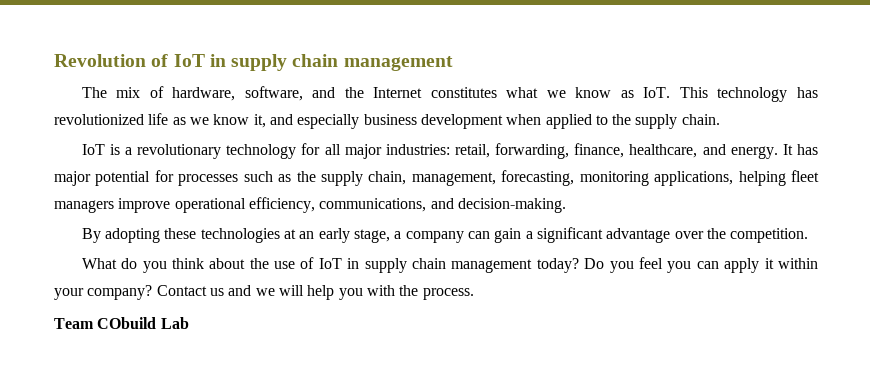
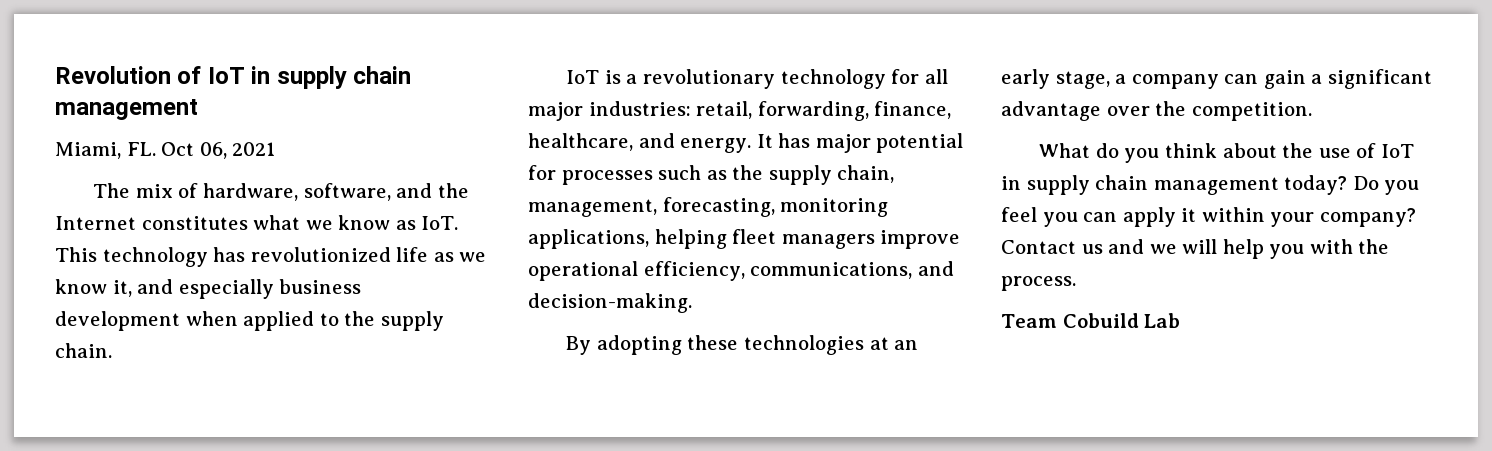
+ Miami, FL. Oct 06, 2021
- Team CObuild Lab
+ Team Cobuild Lab

